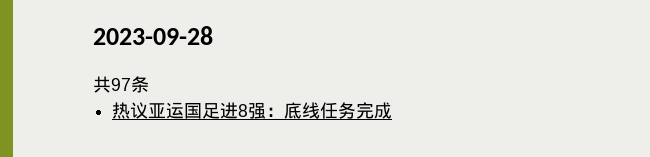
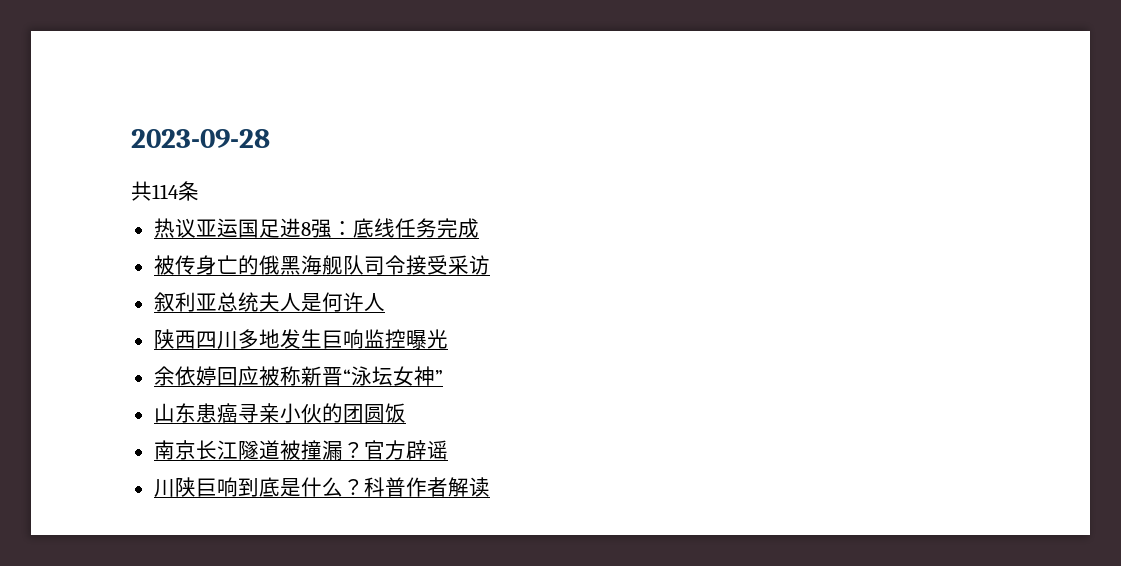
- 共97条
+ 共114条
+ 被传身亡的俄黑海舰队司令接受采访
+ 叙利亚总统夫人是何许人
+ 陕西四川多地发生巨响监控曝光
+ 余依婷回应被称新晋“泳坛女神”
+ 山东患癌寻亲小伙的团圆饭
+ 南京长江隧道被撞漏？官方辟谣
+ 川陕巨响到底是什么？科普作者解读

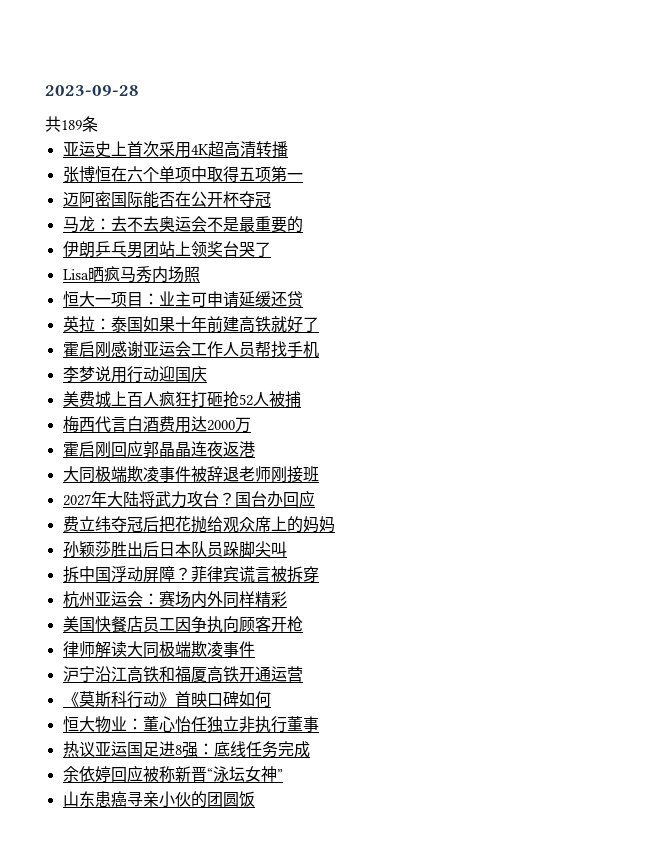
- 共114条
+ 共189条
+ 亚运史上首次采用4K超高清转播
+ 张博恒在六个单项中取得五项第一
+ 迈阿密国际能否在公开杯夺冠
+ 马龙：去不去奥运会不是最重要的
+ 伊朗乒乓男团站上领奖台哭了
+ Lisa晒疯马秀内场照
+ 恒大一项目：业主可申请延缓还贷
+ 英拉：泰国如果十年前建高铁就好了
+ 霍启刚感谢亚运会工作人员帮找手机
+ 李梦说用行动迎国庆
+ 美费城上百人疯狂打砸抢52人被捕
+ 梅西代言白酒费用达2000万
+ 霍启刚回应郭晶晶连夜返港
+ 大同极端欺凌事件被辞退老师刚接班
+ 2027年大陆将武力攻台？国台办回应
+ 费立纬夺冠后把花抛给观众席上的妈妈
+ 孙颖莎胜出后日本队员跺脚尖叫
+ 拆中国浮动屏障？菲律宾谎言被拆穿
+ 杭州亚运会：赛场内外同样精彩
+ 美国快餐店员工因争执向顾客开枪
+ 律师解读大同极端欺凌事件
+ 沪宁沿江高铁和福厦高铁开通运营
+ 《莫斯科行动》首映口碑如何
+ 恒大物业：董心怡任独立非执行董事
- 被传身亡的俄黑海舰队司令接受采访
- 叙利亚总统夫人是何许人
- 陕西四川多地发生巨响监控曝光
- 南京长江隧道被撞漏？官方辟谣
- 川陕巨响到底是什么？科普作者解读

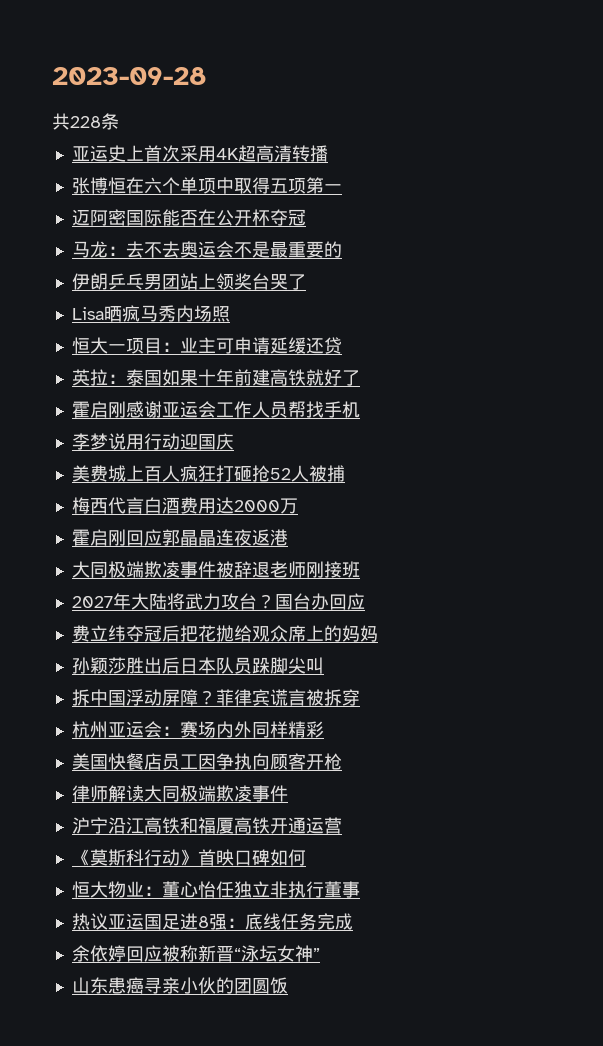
- 共189条
+ 共228条

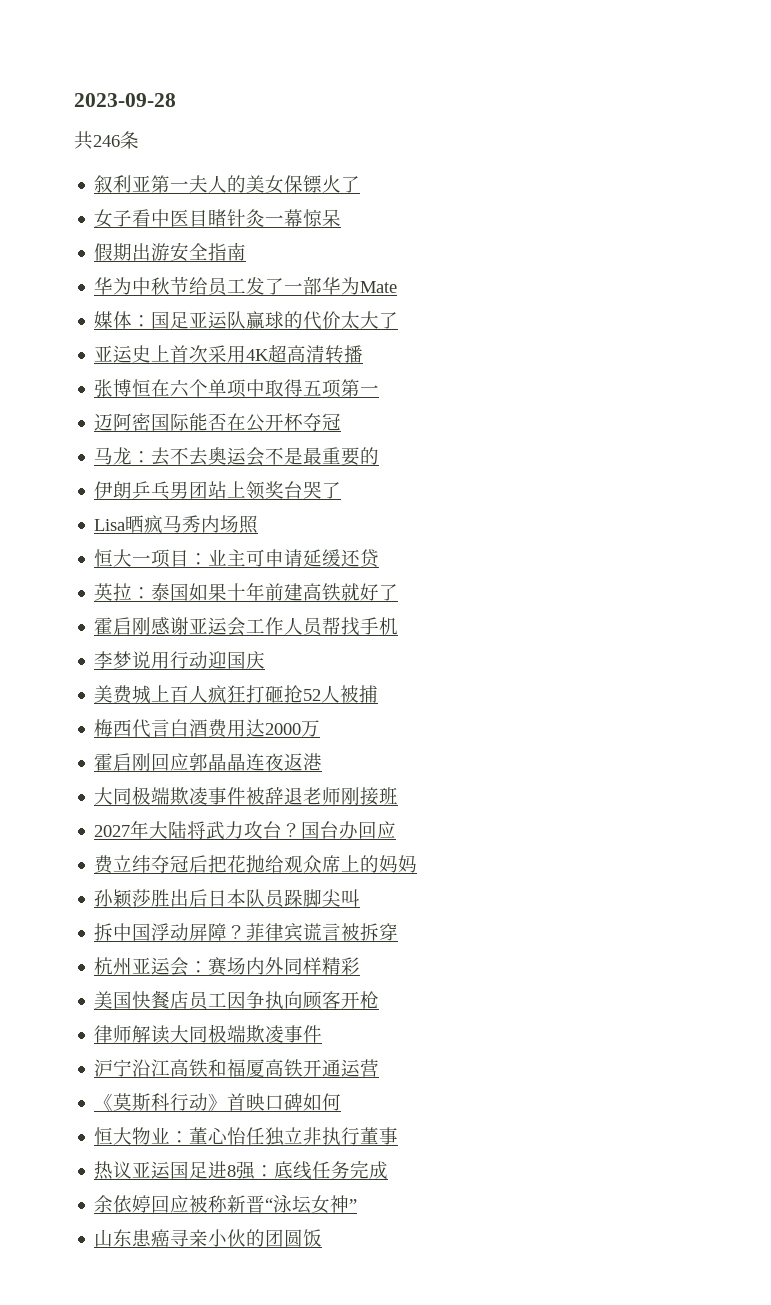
- 共228条
+ 共246条
+ 叙利亚第一夫人的美女保镖火了
+ 女子看中医目睹针灸一幕惊呆
+ 假期出游安全指南
+ 华为中秋节给员工发了一部华为Mate
+ 媒体：国足亚运队赢球的代价太大了

